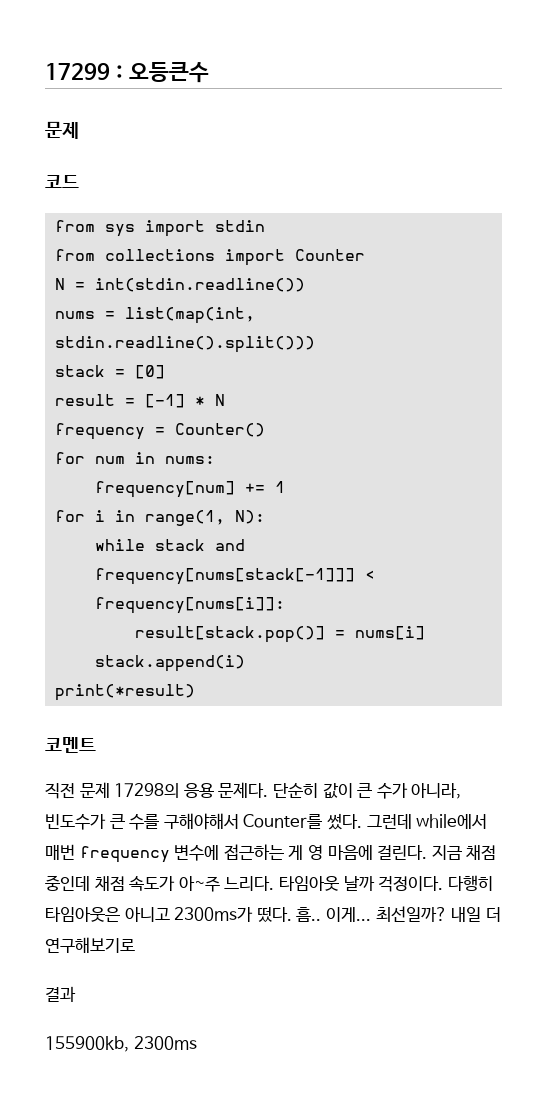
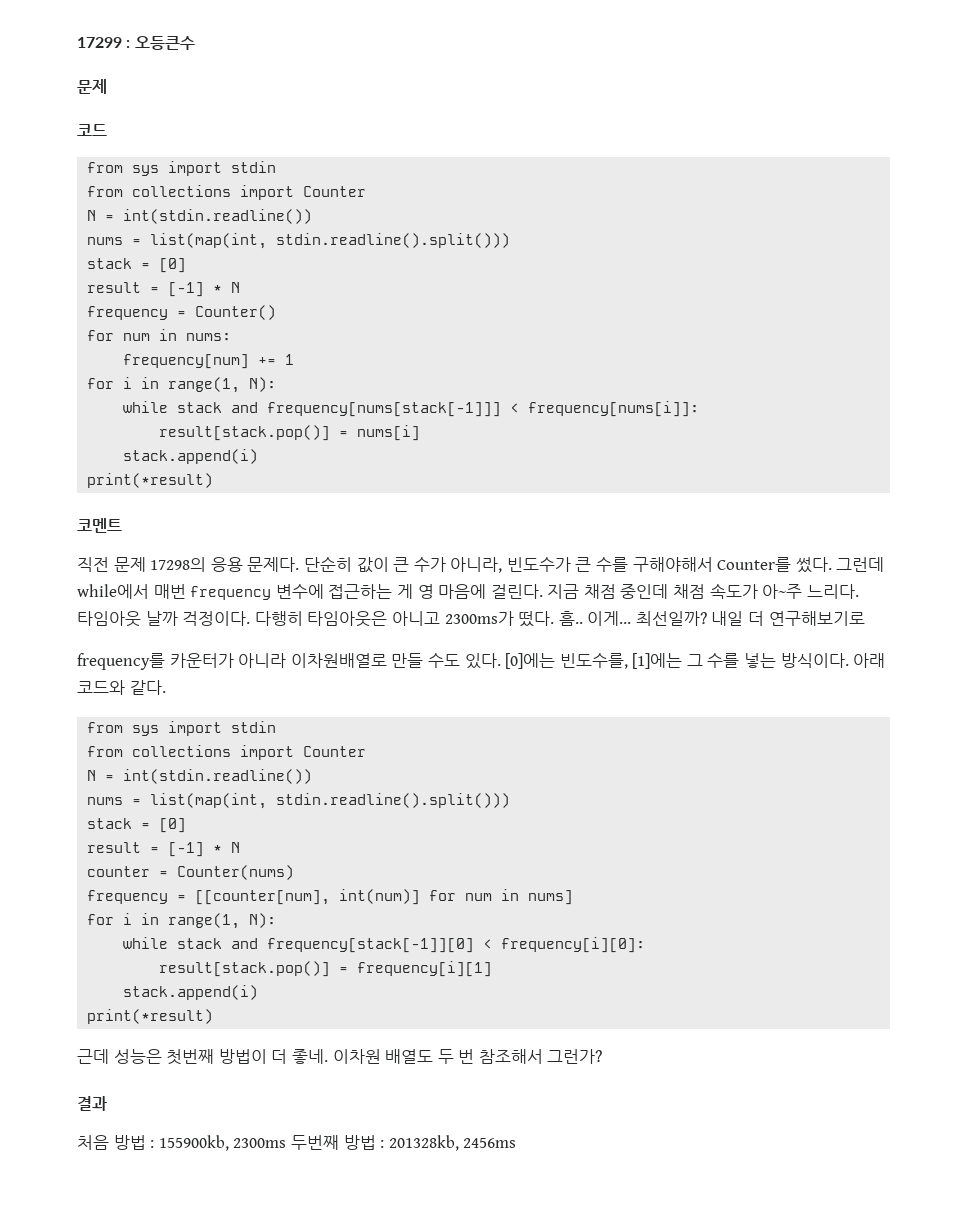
+ frequency를 카운터가 아니라 이차원배열로 만들 수도 있다. [0]에는 빈도수를, [1]에는 그 수를 넣는 방식이다. 아래 코드와 같다.
+ from sys import stdin
+ from collections import Counter
+ N = int(stdin.readline())
+ nums = list(map(int, stdin.readline().split()))
+ stack = [0]
+ result = [-1] * N
+ counter = Counter(nums)
+ frequency = [[counter[num], int(num)] for num in nums]
+ for i in range(1, N):
+ while stack and frequency[stack[-1]][0] < frequency[i][0]:
+ result[stack.pop()] = frequency[i][1]
+ stack.append(i)
+ print(*result)
+ 근데 성능은 첫번째 방법이 더 좋네. 이차원 배열도 두 번 참조해서 그런가?
  결과
- 155900kb, 2300ms
+ 처음 방법 : 155900kb, 2300ms 두번째 방법 : 201328kb, 2456ms

